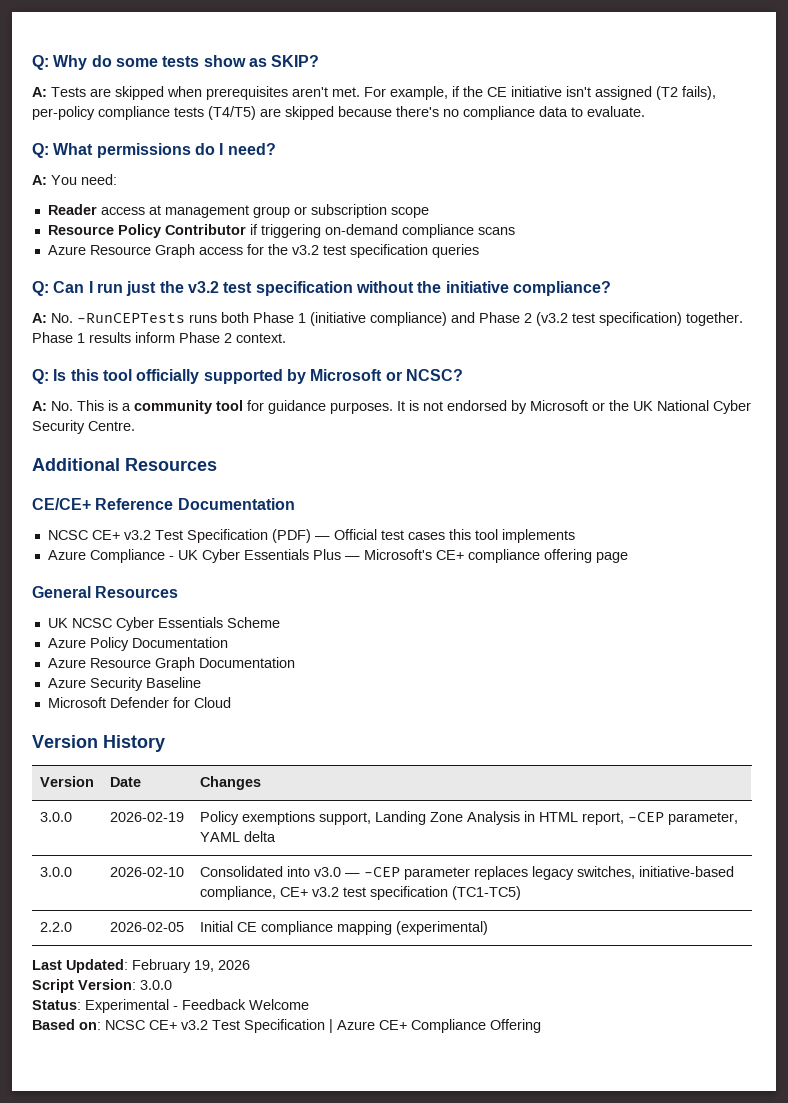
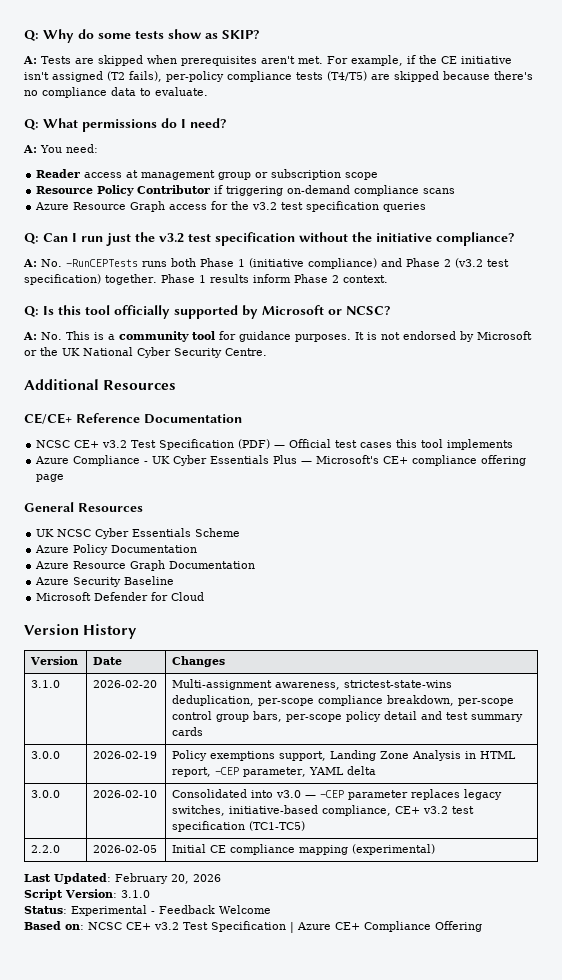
+ 3.1.0 | 2026-02-20 | Multi-assignment awareness, strictest-state-wins deduplication, per-scope compliance breakdown, per-scope control group bars, per-scope policy detail and test summary cards
- Last Updated: February 19, 2026
+ Last Updated: February 20, 2026
- Script Version: 3.0.0
+ Script Version: 3.1.0

